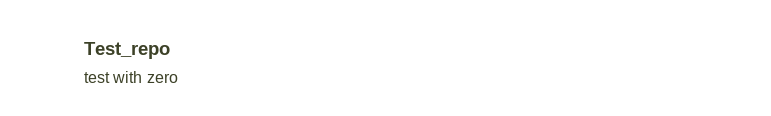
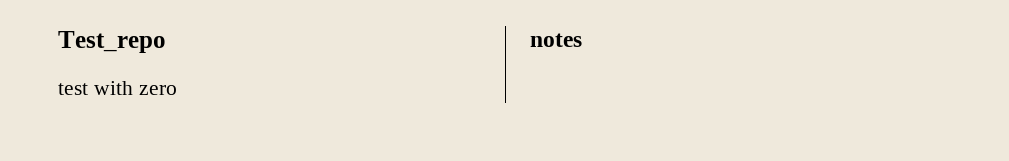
+ notes

